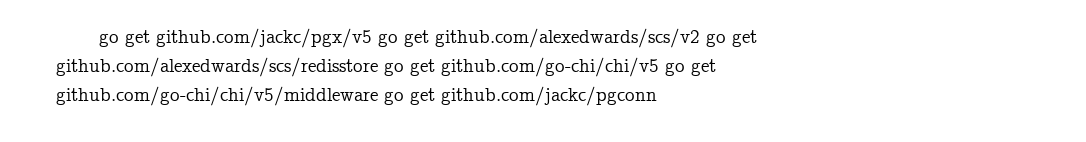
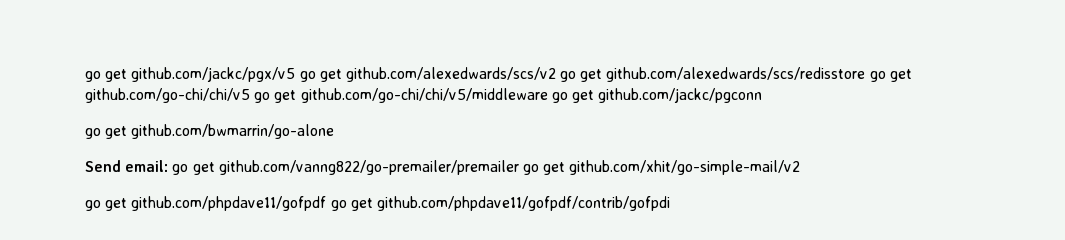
+ go get github.com/bwmarrin/go-alone
+ Send email: go get github.com/vanng822/go-premailer/premailer go get github.com/xhit/go-simple-mail/v2
+ go get github.com/phpdave11/gofpdf go get github.com/phpdave11/gofpdf/contrib/gofpdi

